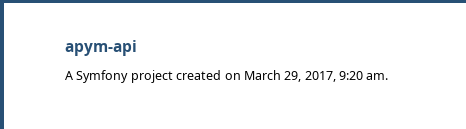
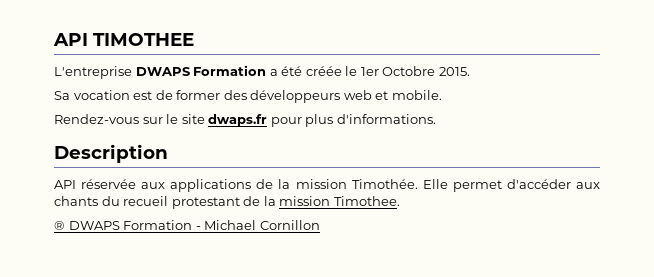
- apym-api
- A Symfony project created on March 29, 2017, 9:20 am.
+ API TIMOTHEE
+ L'entreprise DWAPS Formation a été créée le 1er Octobre 2015.
+ Sa vocation est de former des développeurs web et mobile.
+ Rendez-vous sur le site dwaps.fr pour plus d'informations.
+ Description
+ API réservée aux applications de la mission Timothée. Elle permet d'accéder aux chants du recueil protestant de la mission Timothee.
+ ® DWAPS Formation - Michael Cornillon

